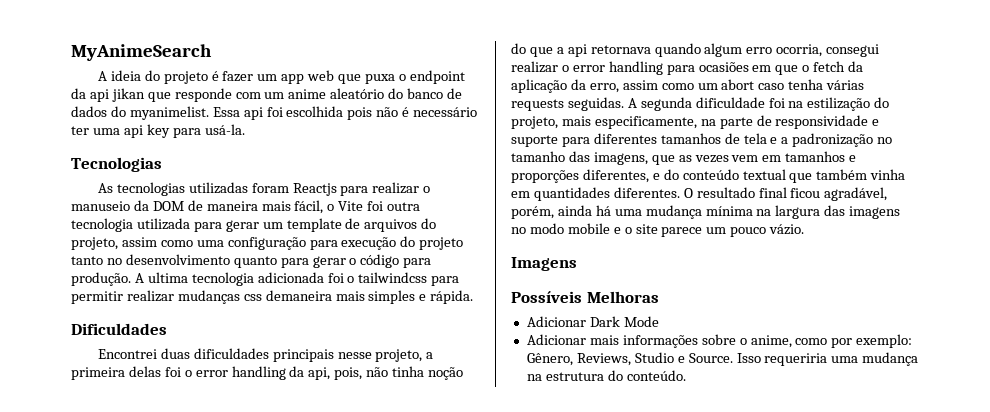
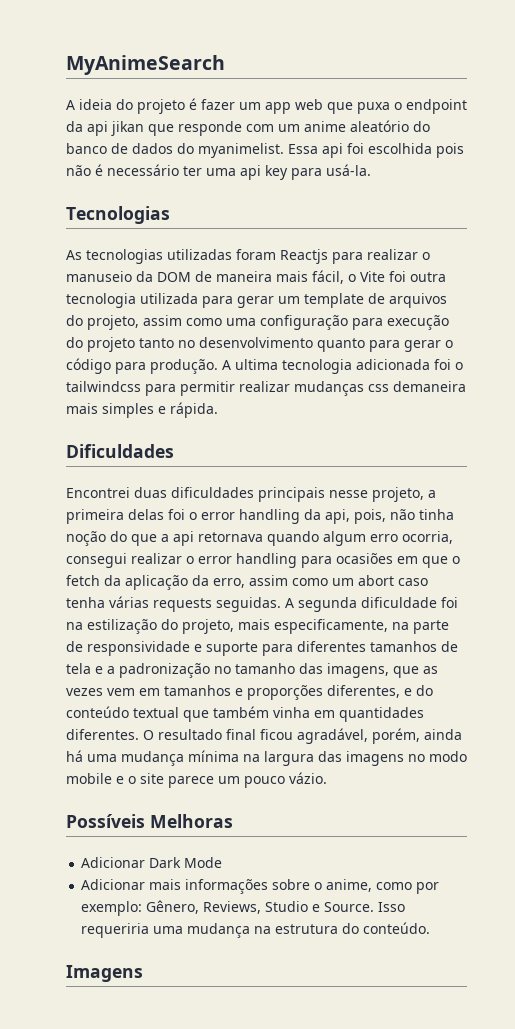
- Imagens
+ Imagens

